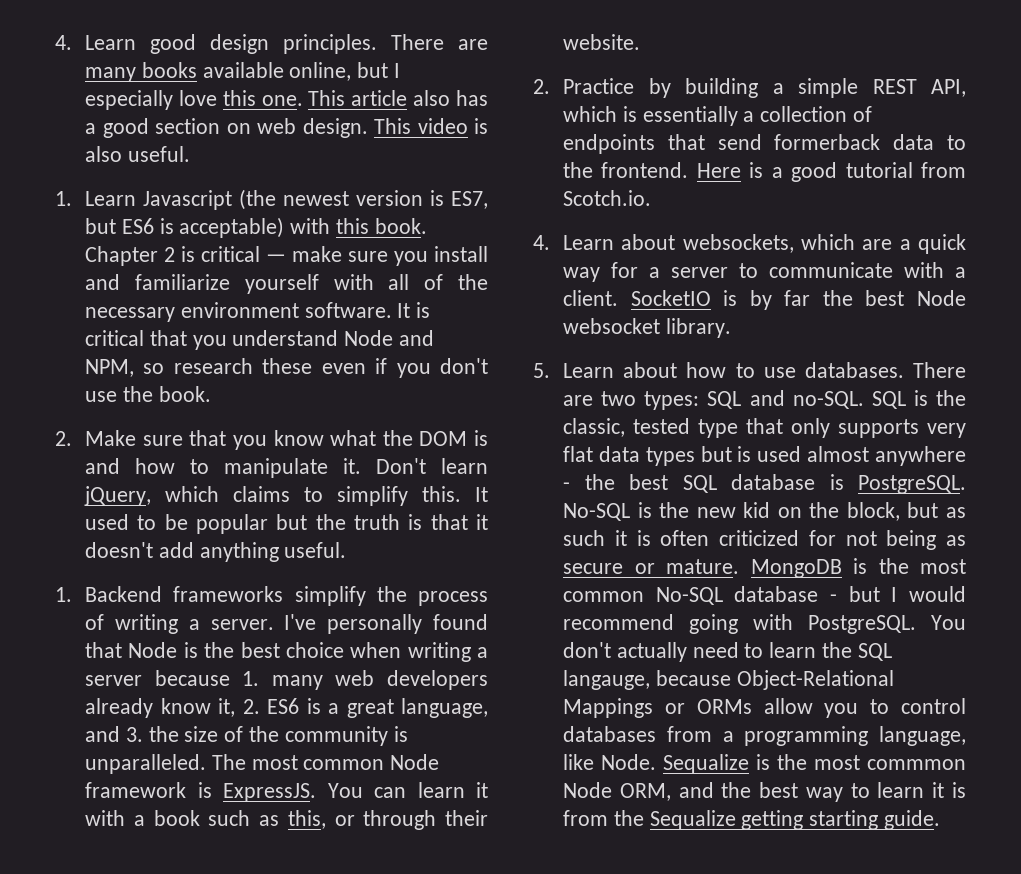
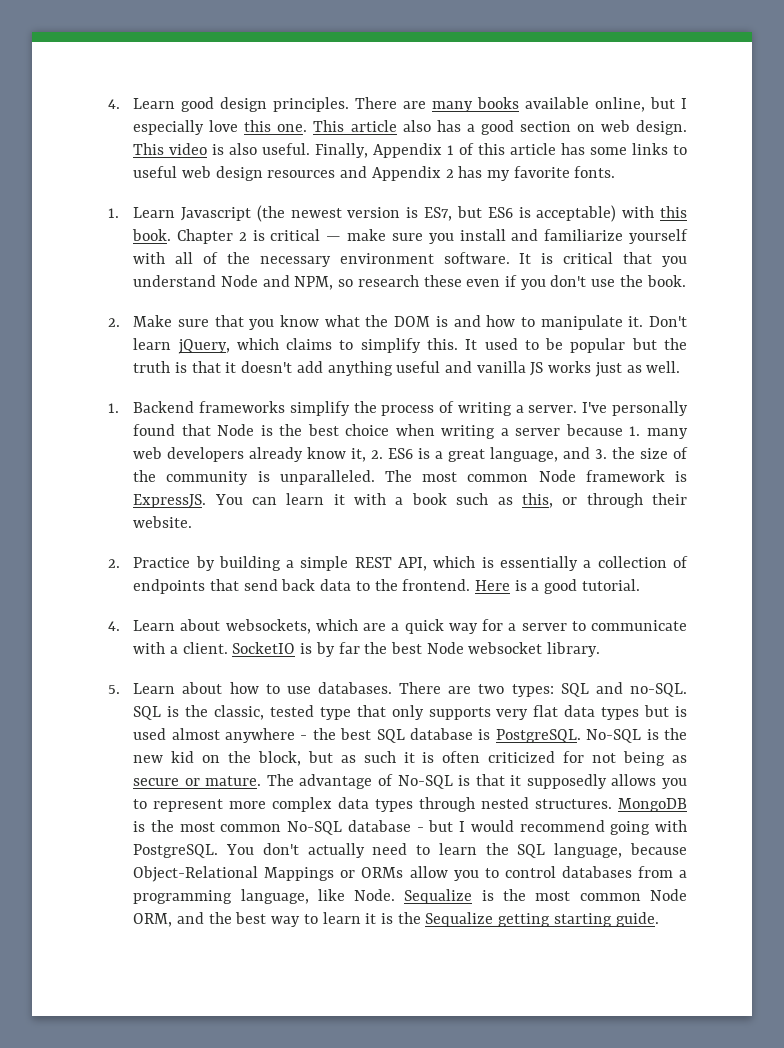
+ Finally, Appendix 1 of this article has some links to useful web design resources and Appendix 2 has my favorite fonts.
- It used to be popular but the truth is that it doesn't add anything useful.
+ It used to be popular but the truth is that it doesn't add anything useful and vanilla JS works just as well.
- 2. Practice by building a simple REST API, which is essentially a collection of endpoints that send formerback data to the frontend.
+ 2. Practice by building a simple REST API, which is essentially a collection of endpoints that send back data to the frontend.
- Here is a good tutorial from Scotch.io.
+ Here is a good tutorial.
+ The advantage of No-SQL is that it supposedly allows you to represent more complex data types through nested structures.
- You don't actually need to learn the SQL langauge, because Object-Relational Mappings or ORMs allow you to control databases from a programming language, like Node.
+ You don't actually need to learn the SQL language, because Object-Relational Mappings or ORMs allow you to control databases from a programming language, like Node.
- Sequalize is the most commmon Node ORM, and the best way to learn it is from the Sequalize getting starting guide.
+ Sequalize is the most common Node ORM, and the best way to learn it is the Sequalize getting starting guide.

